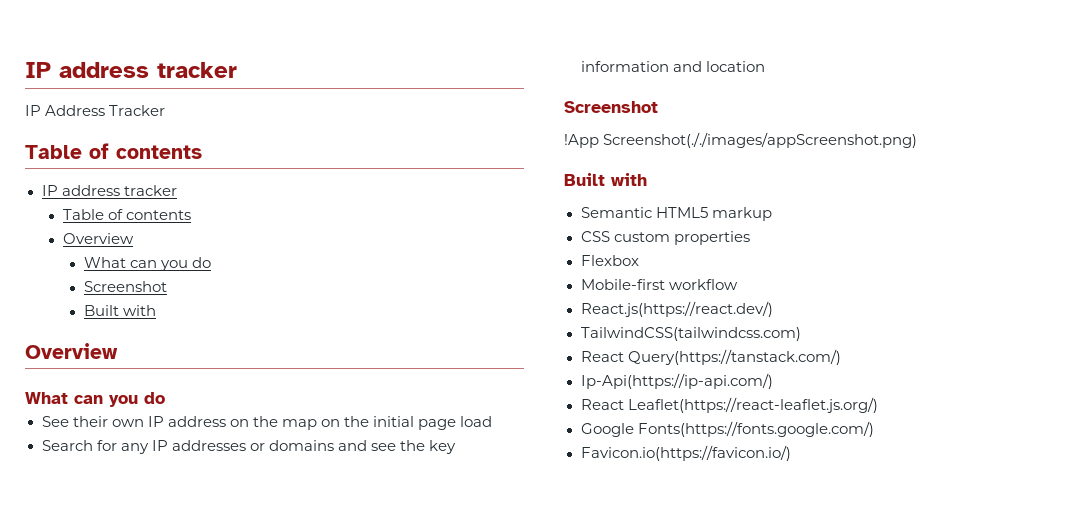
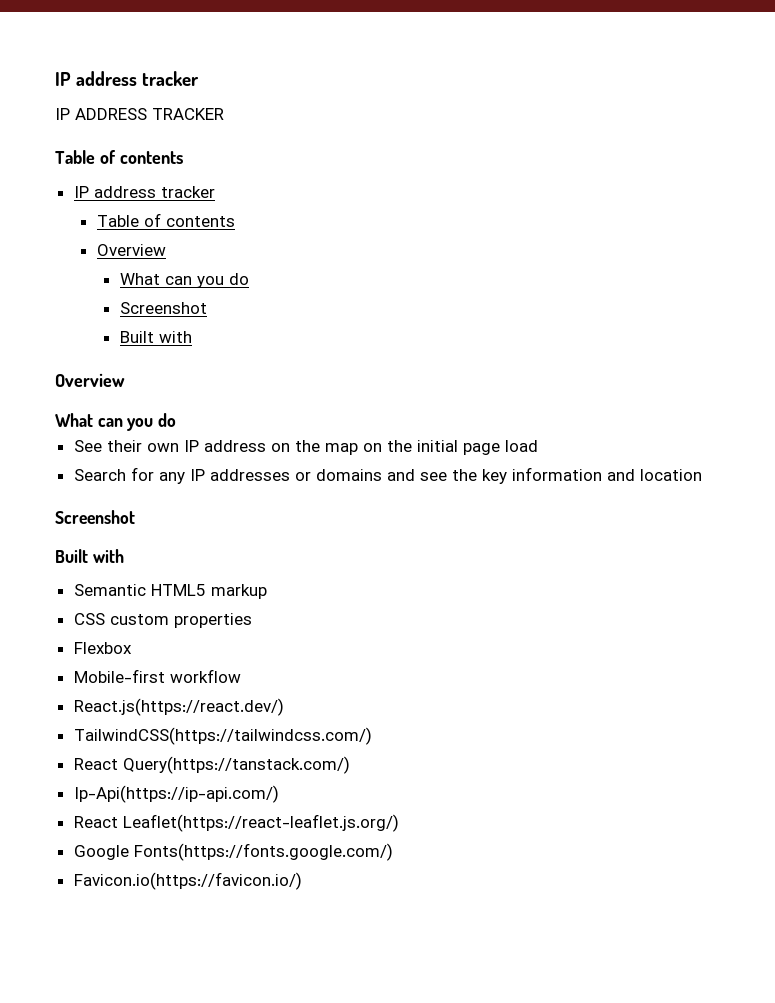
- IP Address Tracker
+ IP ADDRESS TRACKER
- !App Screenshot(././images/appScreenshot.png)
- TailwindCSS(tailwindcss.com)
+ TailwindCSS(https://tailwindcss.com/)

